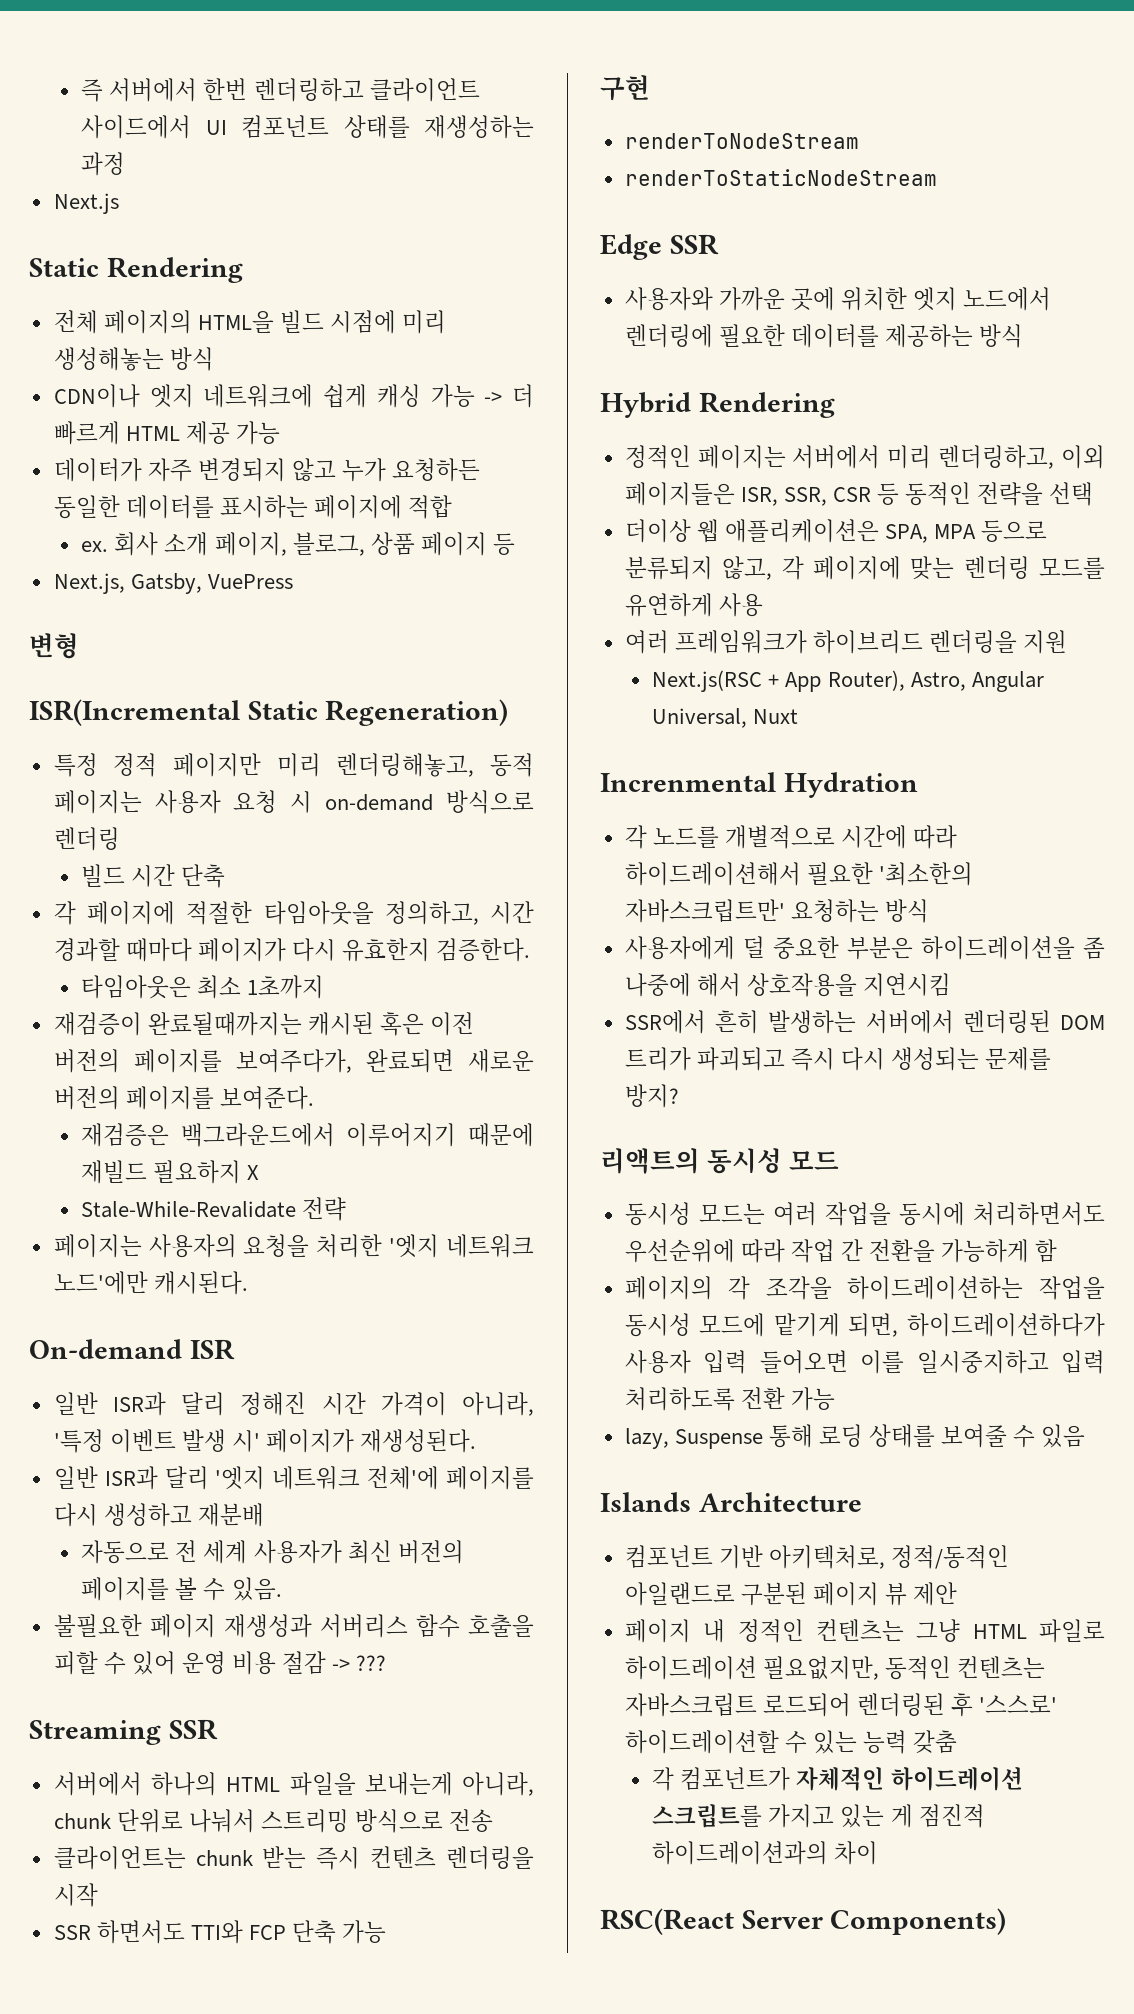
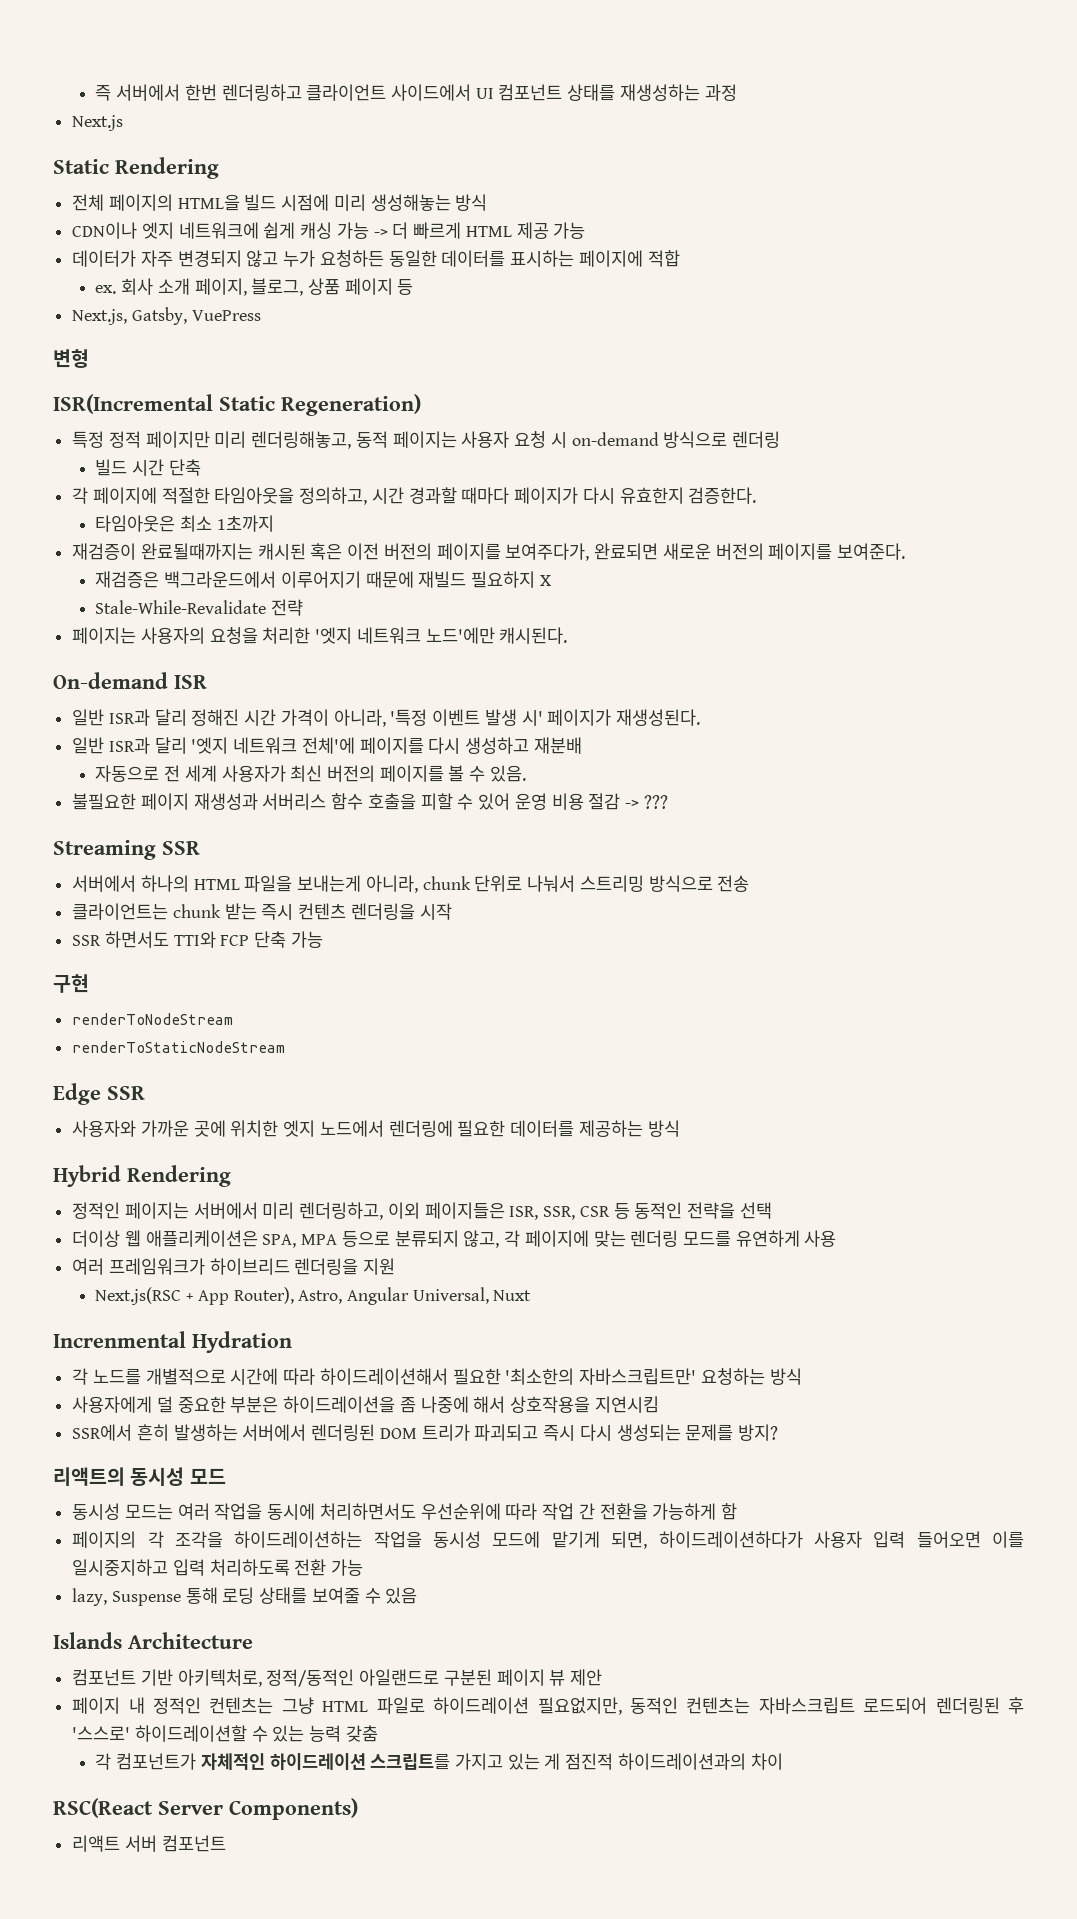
+ 리액트 서버 컴포넌트

